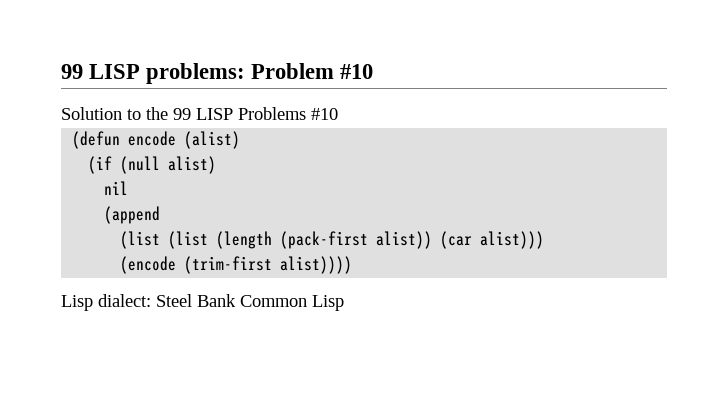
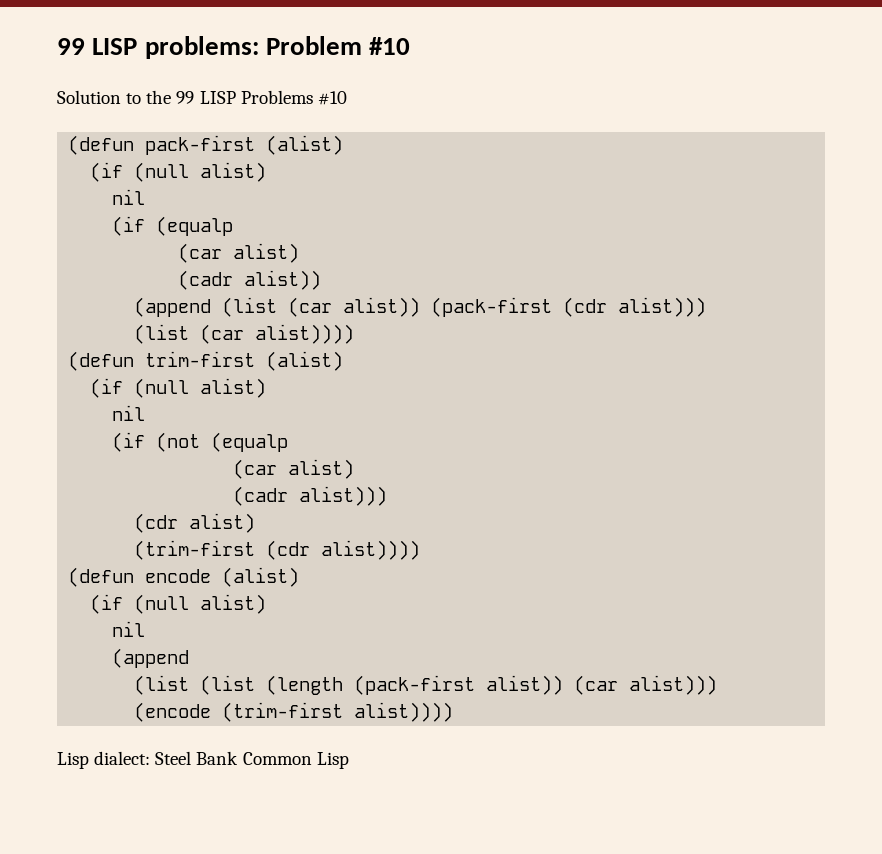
+ (defun pack-first (alist)
+ (if (null alist)
+ nil
+ (if (equalp
+ (car alist)
+ (cadr alist))
+ (append (list (car alist)) (pack-first (cdr alist)))
+ (list (car alist))))
+ (defun trim-first (alist)
+ (if (null alist)
+ nil
+ (if (not (equalp
+ (car alist)
+ (cadr alist)))
+ (cdr alist)
+ (trim-first (cdr alist))))

